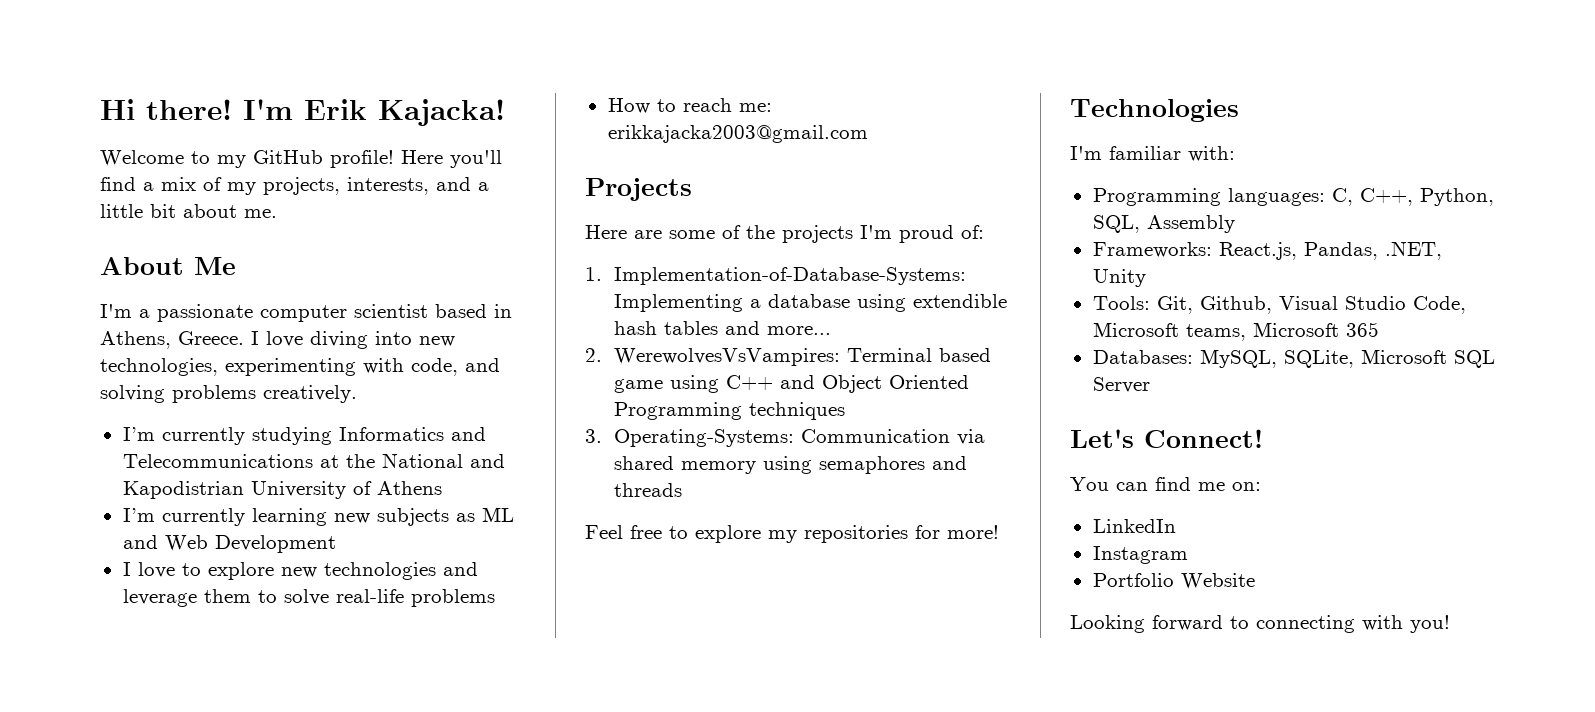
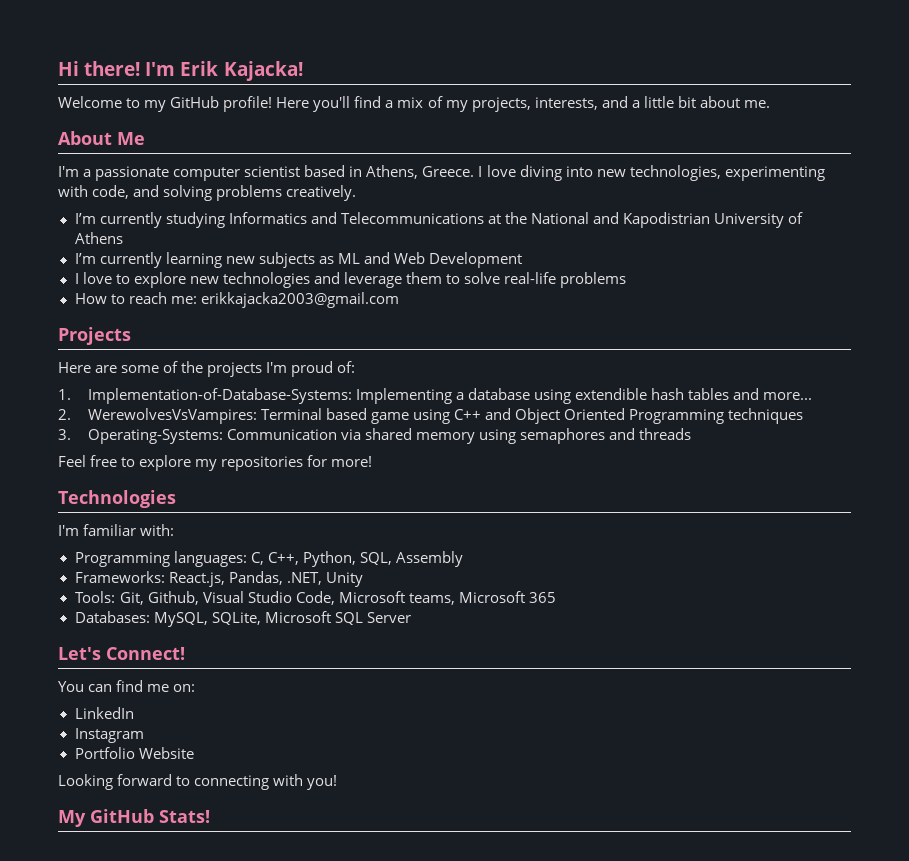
+ My GitHub Stats!

